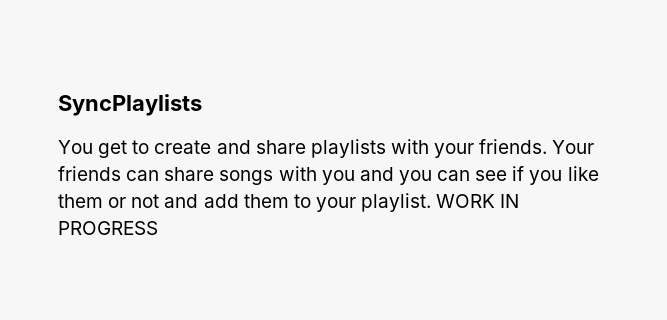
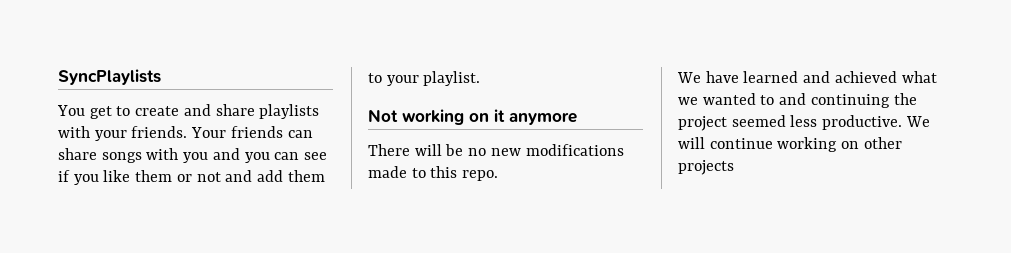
- Your friends can share songs with you and you can see if you like them or not and add them to your playlist. WORK IN PROGRESS
+ Your friends can share songs with you and you can see if you like them or not and add them to your playlist.
+ Not working on it anymore
+ There will be no new modifications made to this repo.
+ We have learned and achieved what we wanted to and continuing the project seemed less productive. We will continue working on other projects

